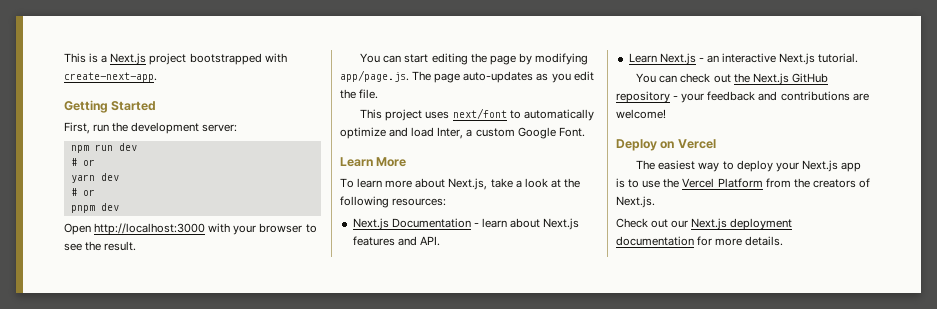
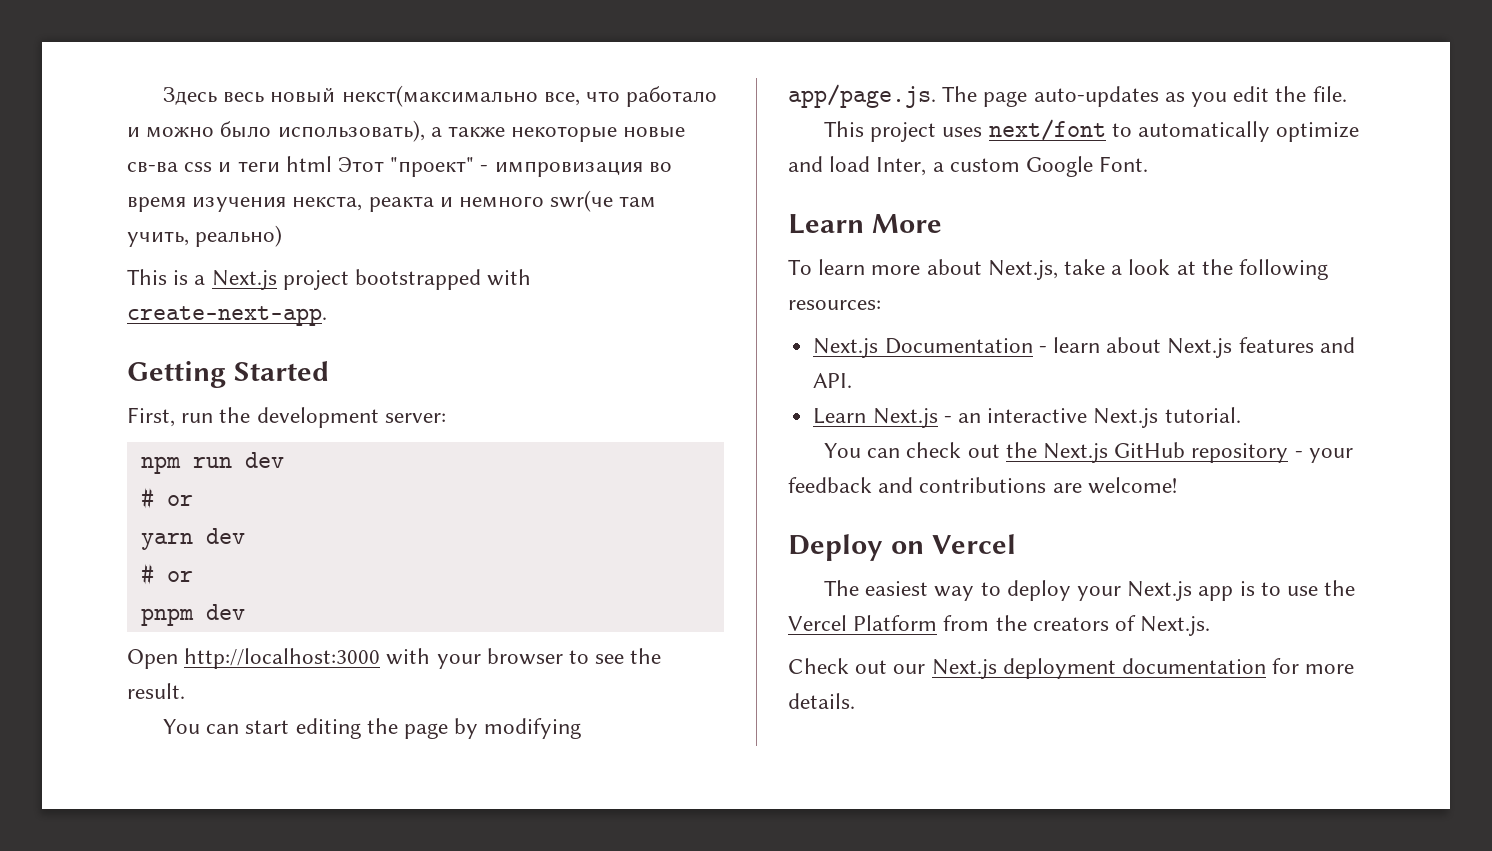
+ Здесь весь новый некст(максимально все, что работало и можно было использовать), а также некоторые новые св-ва css и теги html Этот "проект" - импровизация во время изучения некста, реакта и немного swr(че там учить, реально)

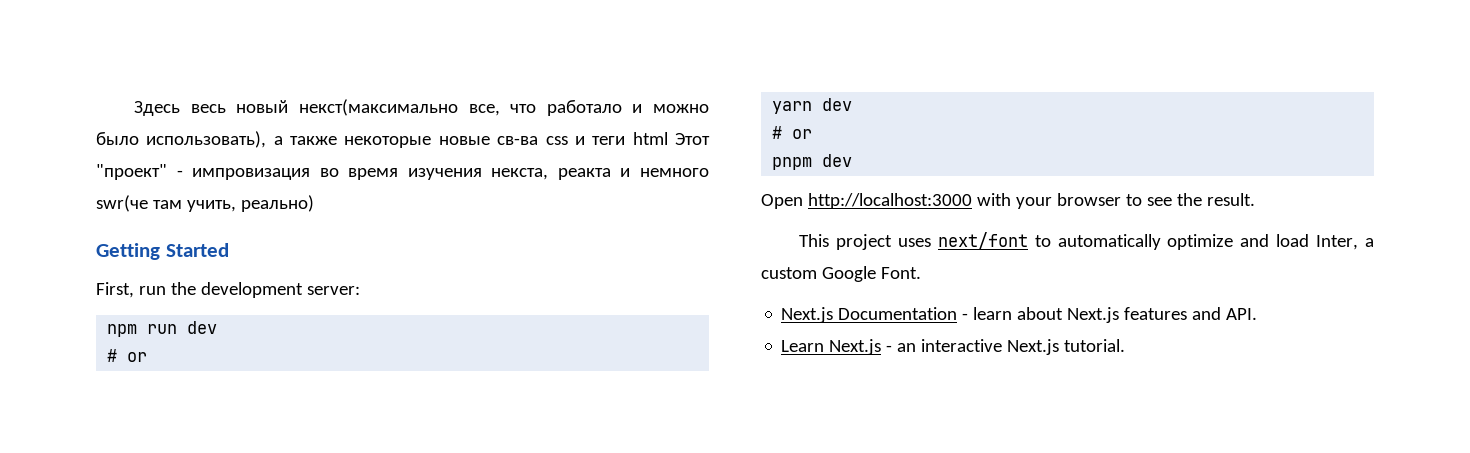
- This is a Next.js project bootstrapped with create-next-app.
- You can start editing the page by modifying app/page.js. The page auto-updates as you edit the file.
- Learn More
- To learn more about Next.js, take a look at the following resources:
- You can check out the Next.js GitHub repository - your feedback and contributions are welcome!
- Deploy on Vercel
- The easiest way to deploy your Next.js app is to use the Vercel Platform from the creators of Next.js.
- Check out our Next.js deployment documentation for more details.

